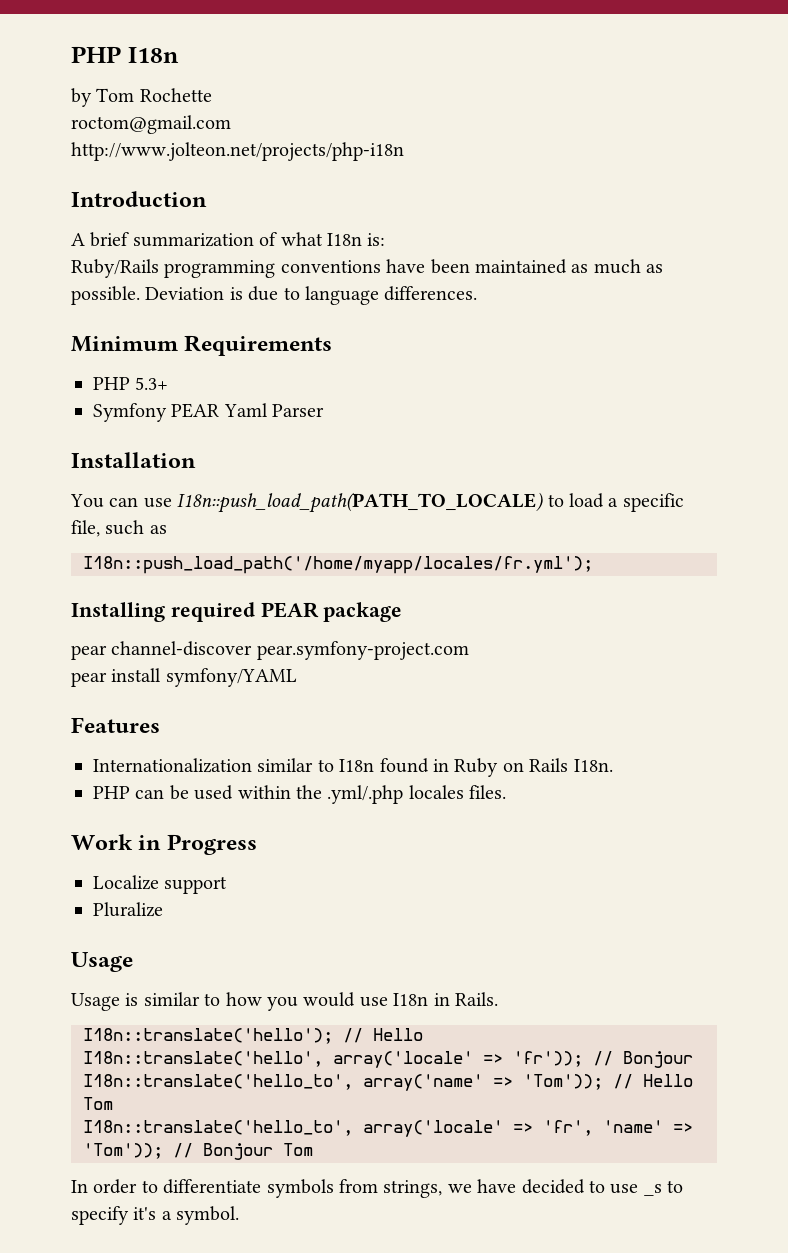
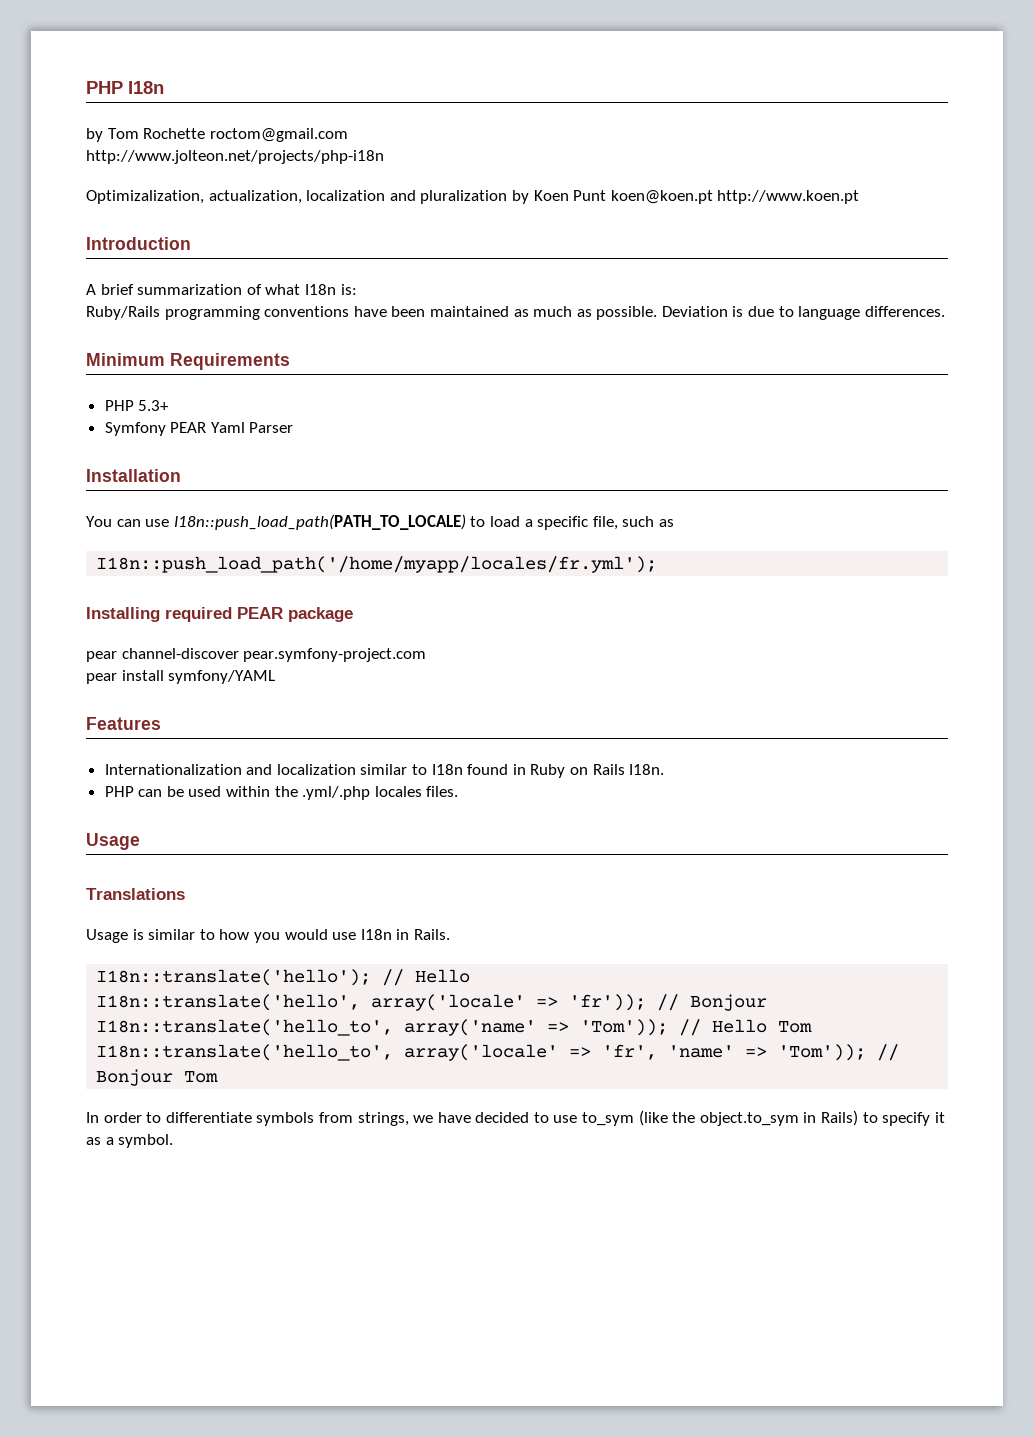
- by Tom Rochette
- roctom@gmail.com
+ by Tom Rochette roctom@gmail.com
+ Optimizalization, actualization, localization and pluralization by Koen Punt koen@koen.pt http://www.koen.pt
- Internationalization similar to I18n found in Ruby on Rails I18n.
+ Internationalization and localization similar to I18n found in Ruby on Rails I18n.
  PHP can be used within the .yml/.php locales files.
- Work in Progress
- Localize support
- Pluralize
  Usage
+ Translations
- In order to differentiate symbols from strings, we have decided to use _s to specify it's a symbol.
+ In order to differentiate symbols from strings, we have decided to use to_sym (like the object.to_sym in Rails) to specify it as a symbol.

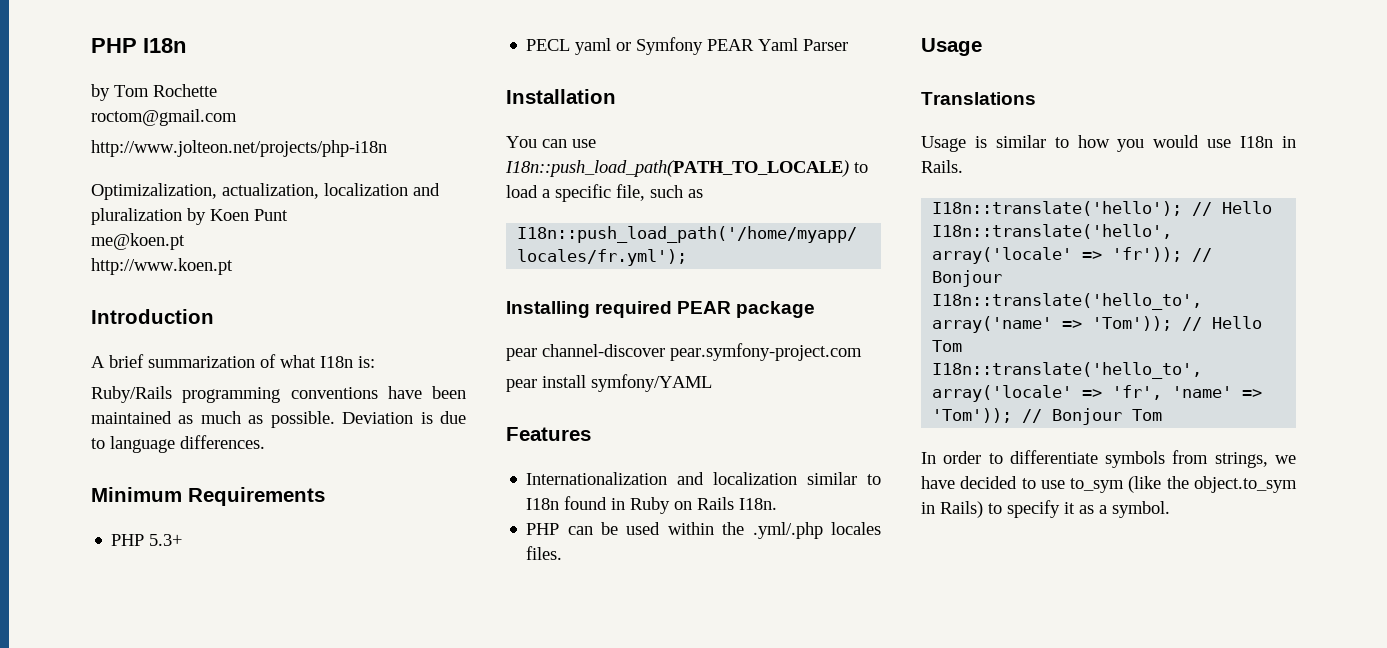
- by Tom Rochette roctom@gmail.com
+ by Tom Rochette
+ roctom@gmail.com
- Optimizalization, actualization, localization and pluralization by Koen Punt koen@koen.pt http://www.koen.pt
+ Optimizalization, actualization, localization and pluralization by Koen Punt
+ me@koen.pt
+ http://www.koen.pt
- Symfony PEAR Yaml Parser
+ PECL yaml or Symfony PEAR Yaml Parser

